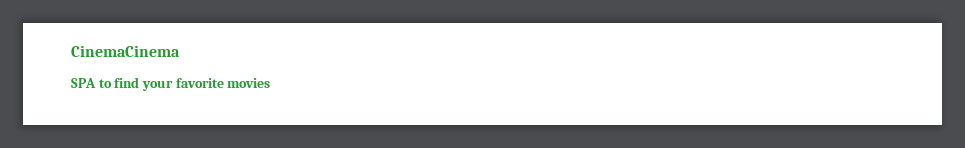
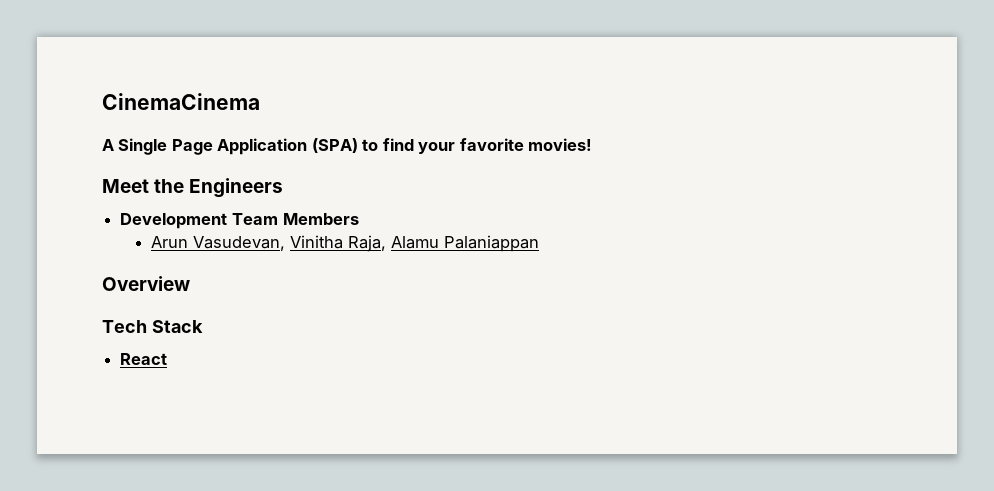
- SPA to find your favorite movies
+ A Single Page Application (SPA) to find your favorite movies!
+ Meet the Engineers
+ Development Team Members
+ Arun Vasudevan, Vinitha Raja, Alamu Palaniappan
+ Overview
+ Tech Stack
+ React

